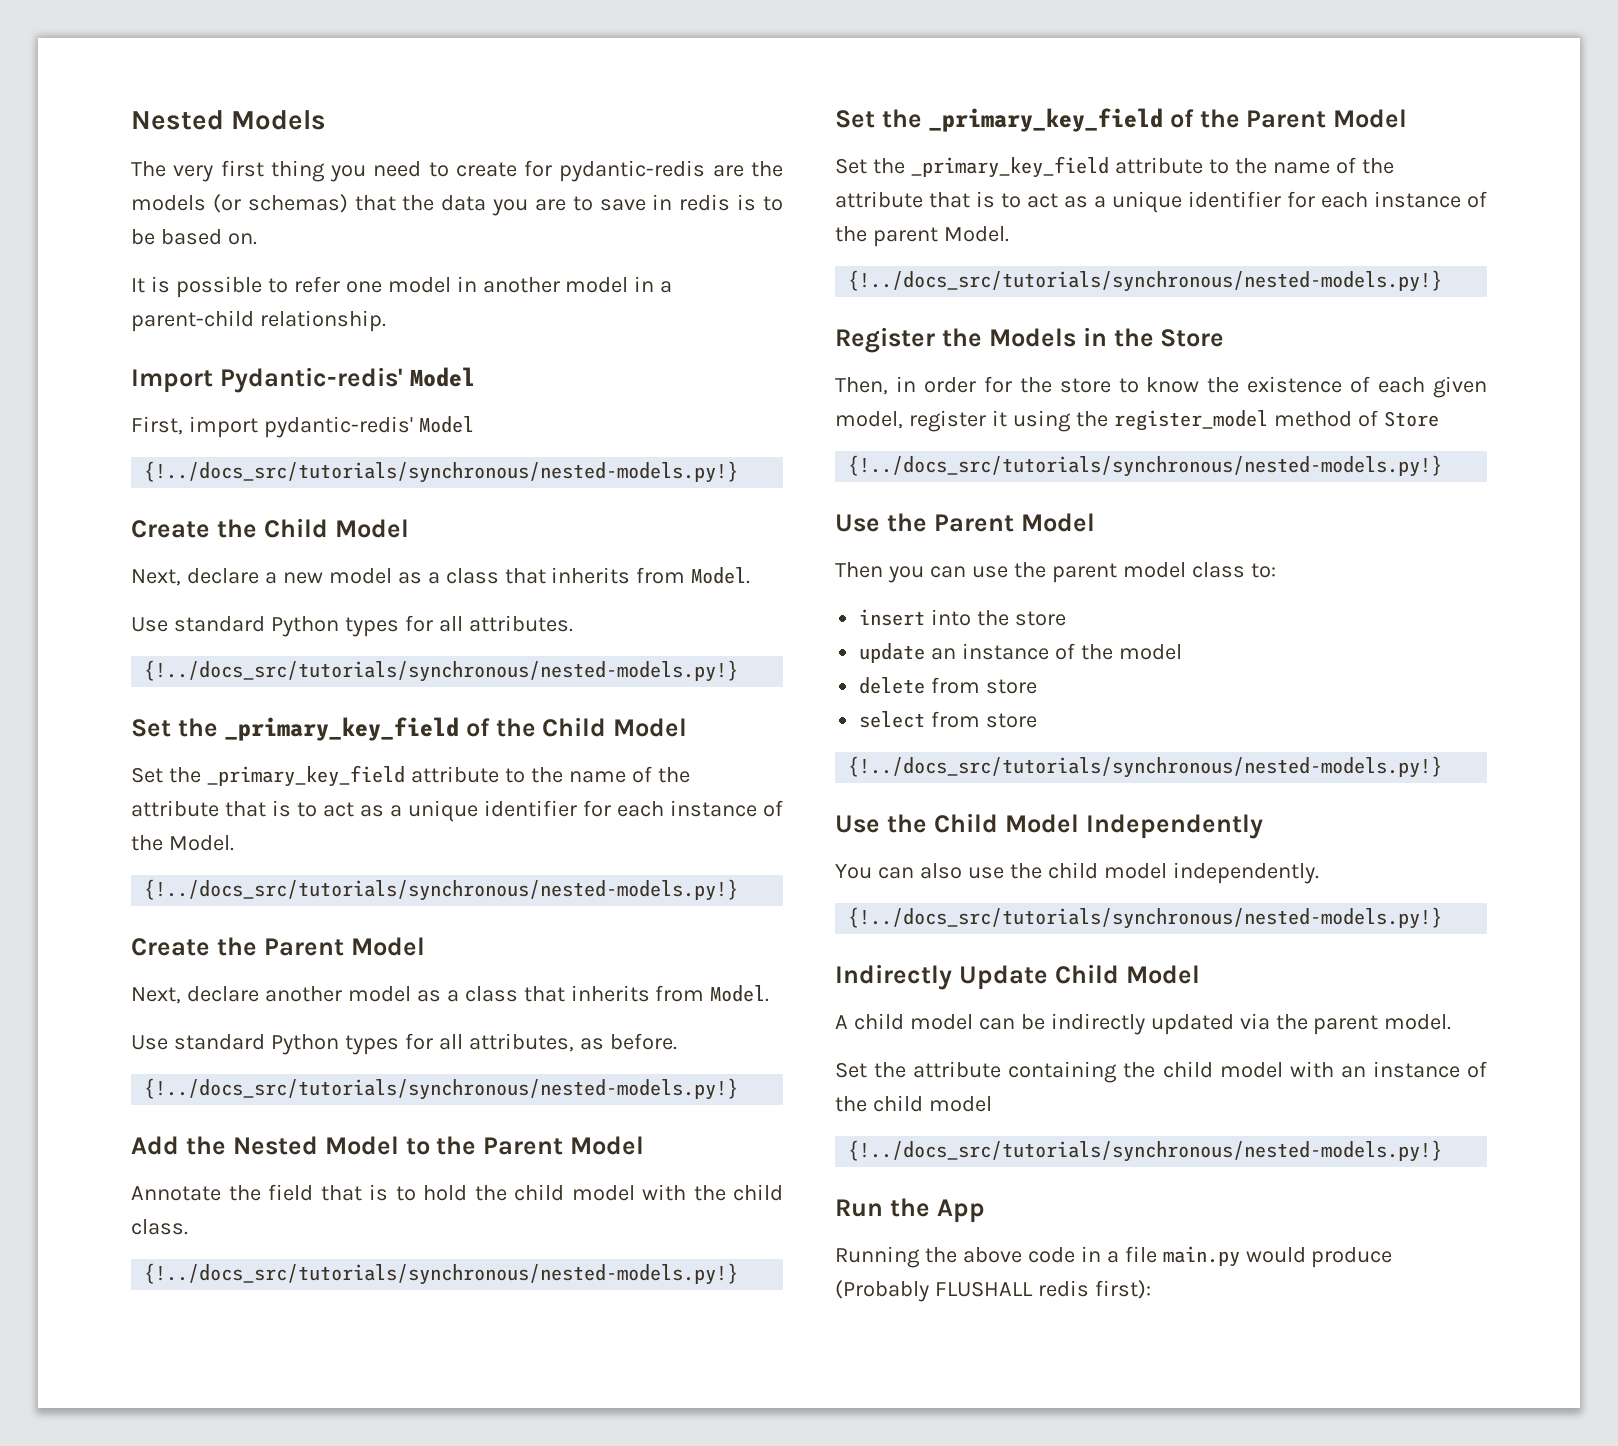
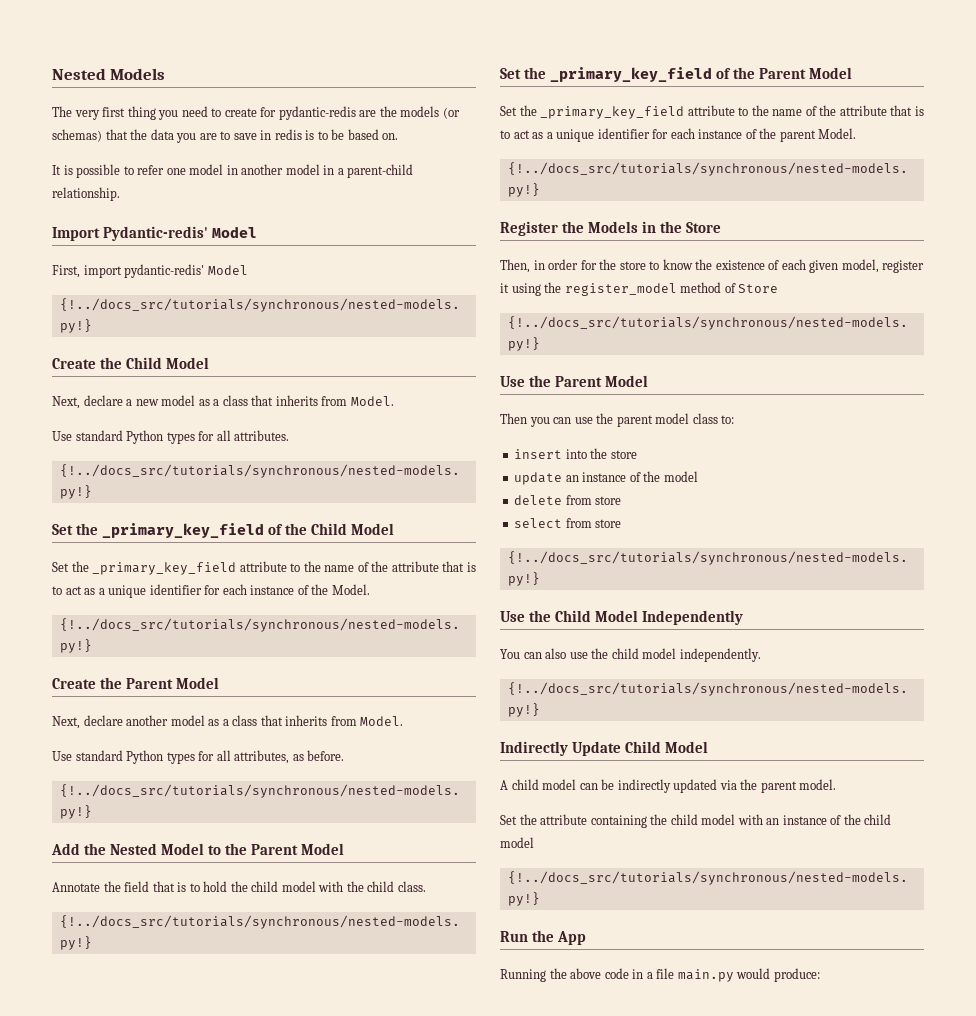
- Running the above code in a file main.py would produce (Probably FLUSHALL redis first):
+ Running the above code in a file main.py would produce:

